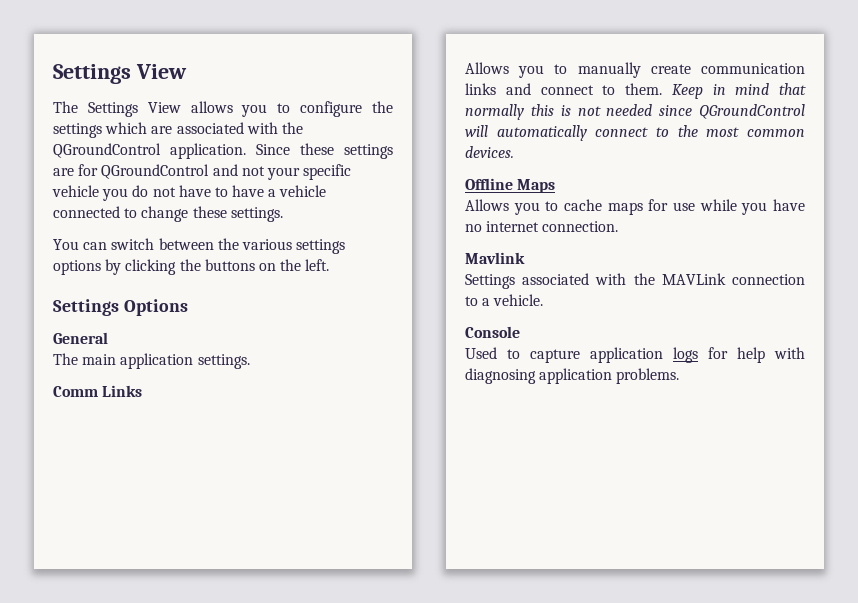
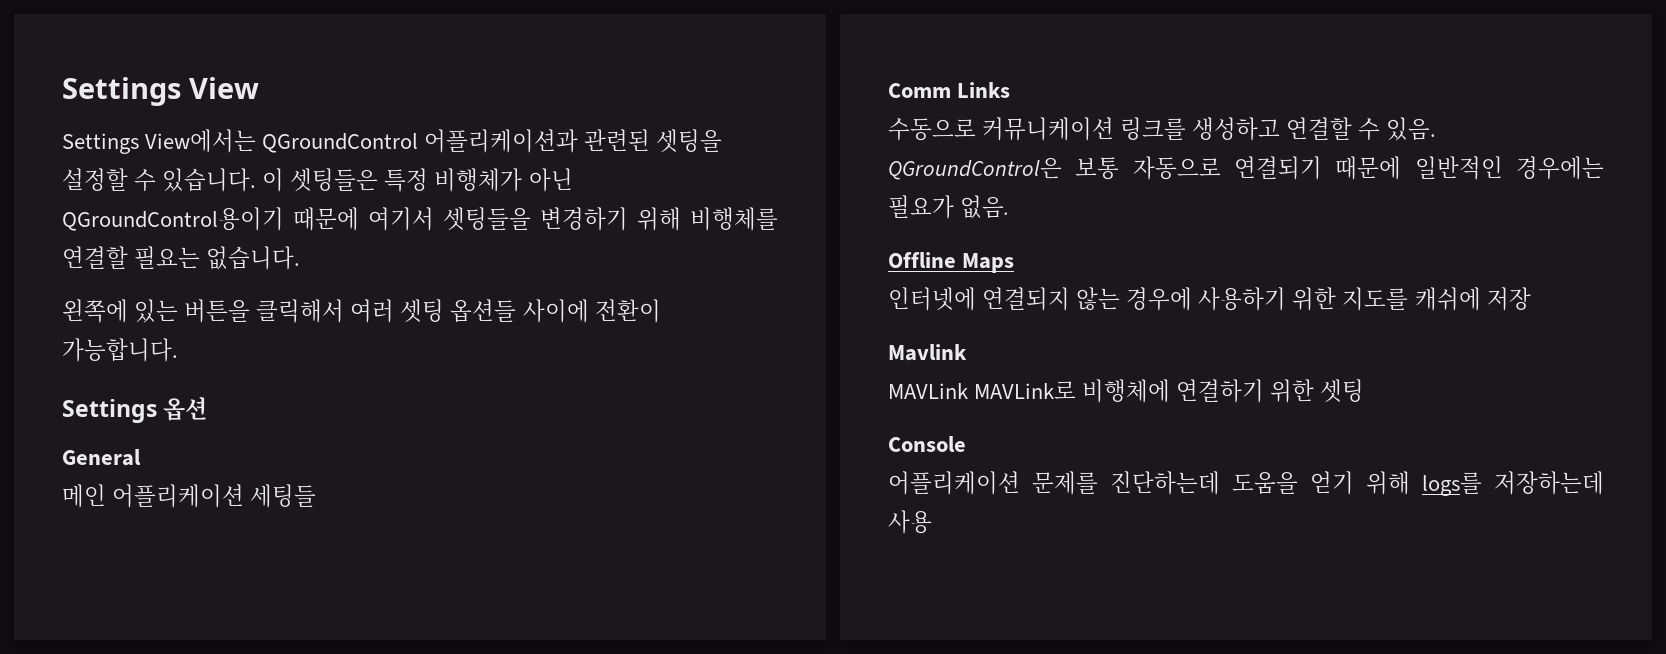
- The Settings View allows you to configure the settings which are associated with the QGroundControl application. Since these settings are for QGroundControl and not your specific vehicle you do not have to have a vehicle connected to change these settings.
- You can switch between the various settings options by clicking the buttons on the left.
- Settings Options
+ Settings View에서는 QGroundControl 어플리케이션과 관련된 셋팅을 설정할 수 있습니다. 이 셋팅들은 특정 비행체가 아닌 QGroundControl용이기 때문에 여기서 셋팅들을 변경하기 위해 비행체를 연결할 필요는 없습니다.
+ 왼쪽에 있는 버튼을 클릭해서 여러 셋팅 옵션들 사이에 전환이 가능합니다.
+ Settings 옵션
- The main application settings.
+ 메인 어플리케이션 세팅들
  Comm Links
- Allows you to manually create communication links and connect to them. Keep in mind that normally this is not needed since QGroundControl will automatically connect to the most common devices.
+ 수동으로 커뮤니케이션 링크를 생성하고 연결할 수 있음. QGroundControl은 보통 자동으로 연결되기 때문에 일반적인 경우에는 필요가 없음.
  Offline Maps
- Allows you to cache maps for use while you have no internet connection.
+ 인터넷에 연결되지 않는 경우에 사용하기 위한 지도를 캐쉬에 저장
  Mavlink
- Settings associated with the MAVLink connection to a vehicle.
+ MAVLink MAVLink로 비행체에 연결하기 위한 셋팅
  Console
- Used to capture application logs for help with diagnosing application problems.
+ 어플리케이션 문제를 진단하는데 도움을 얻기 위해 logs를 저장하는데 사용

